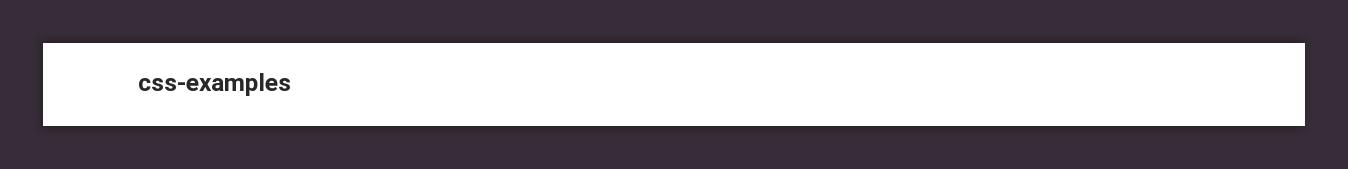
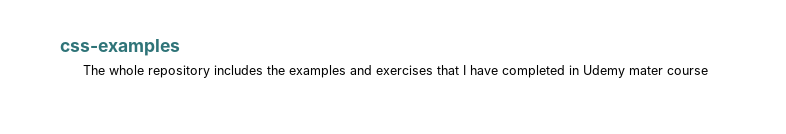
+ The whole repository includes the examples and exercises that I have completed in Udemy mater course

